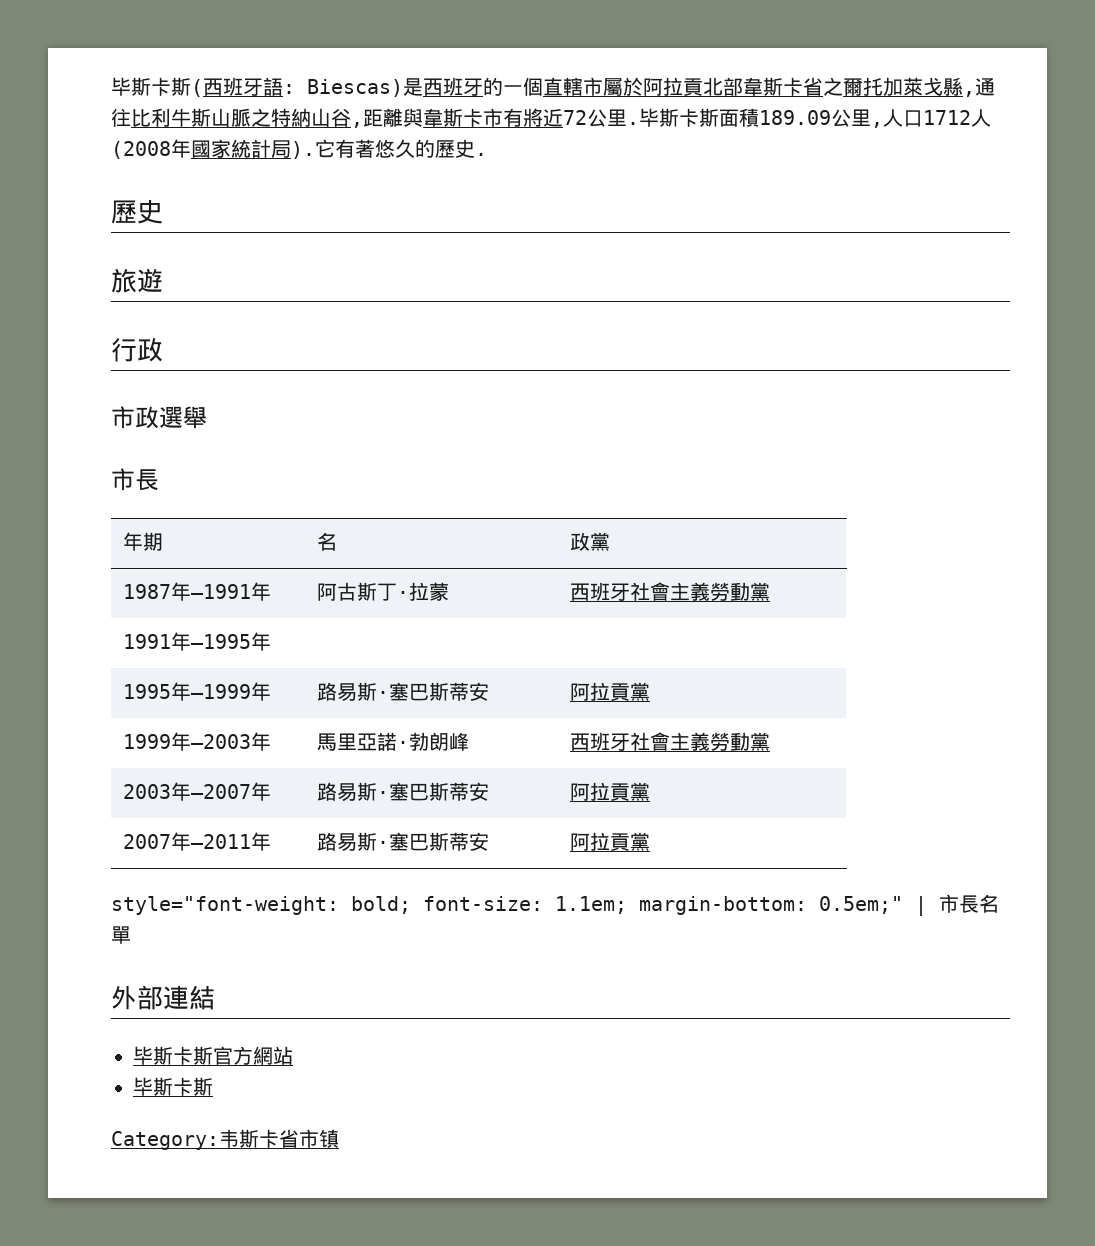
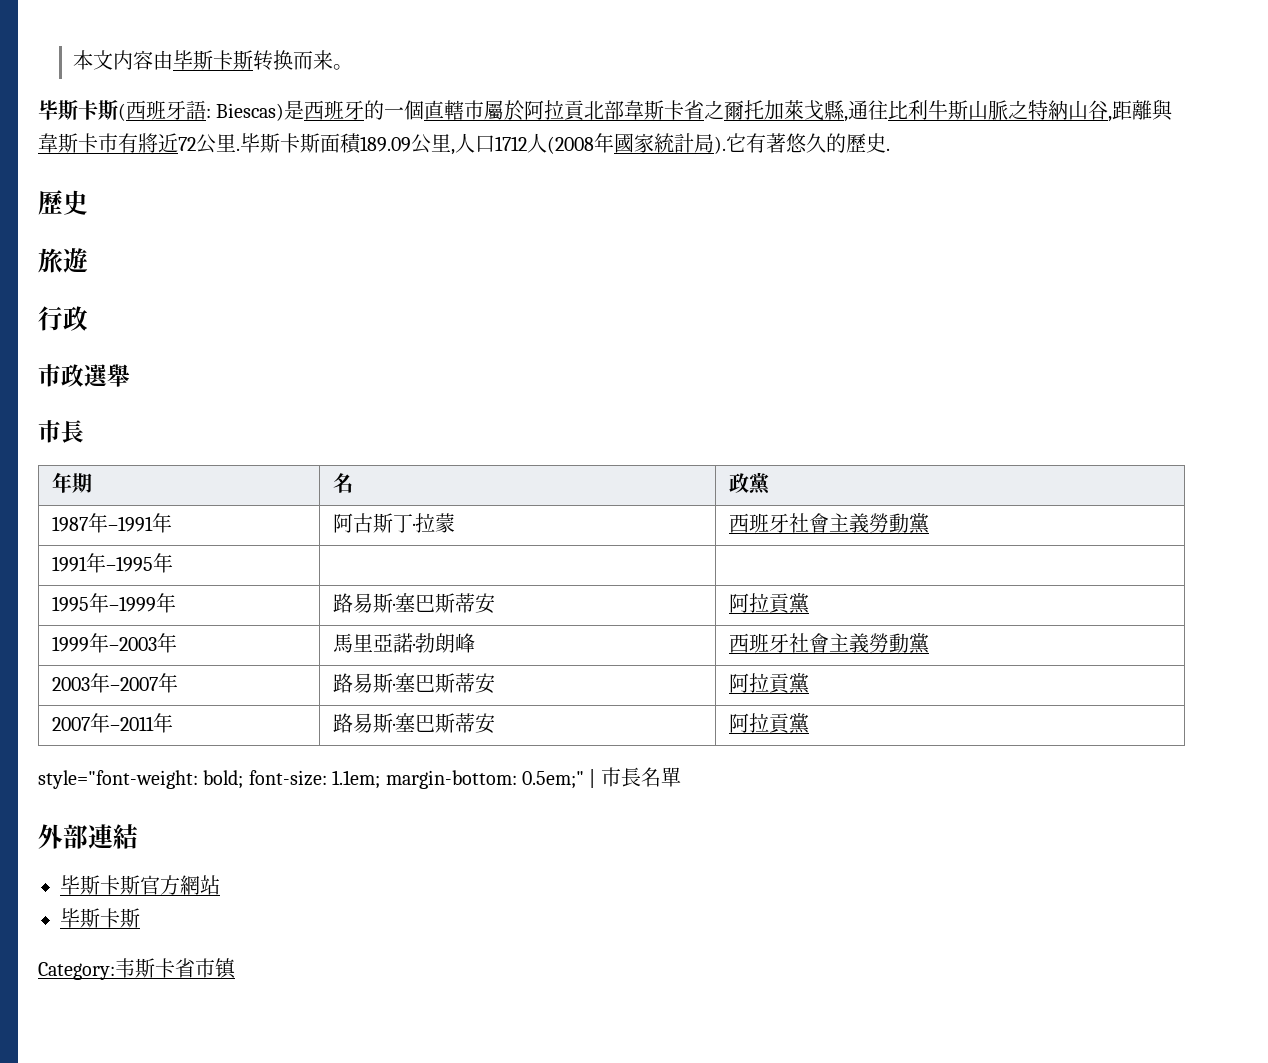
+ 本文内容由毕斯卡斯转换而来。

